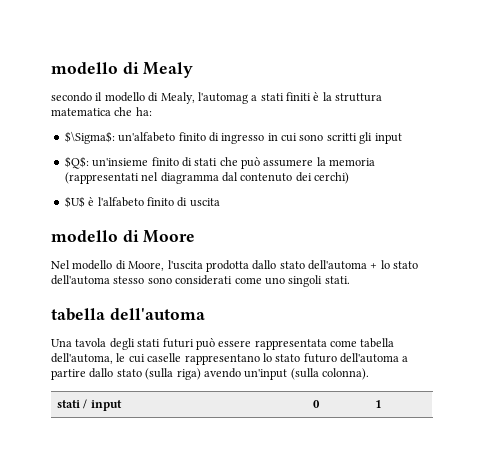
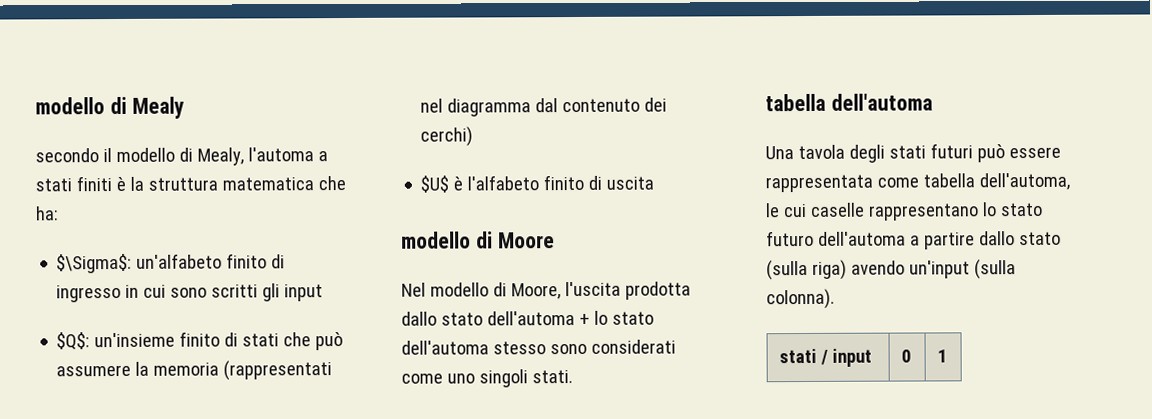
- secondo il modello di Mealy, l'automag a stati finiti è la struttura matematica che ha:
+ secondo il modello di Mealy, l'automa a stati finiti è la struttura matematica che ha:

